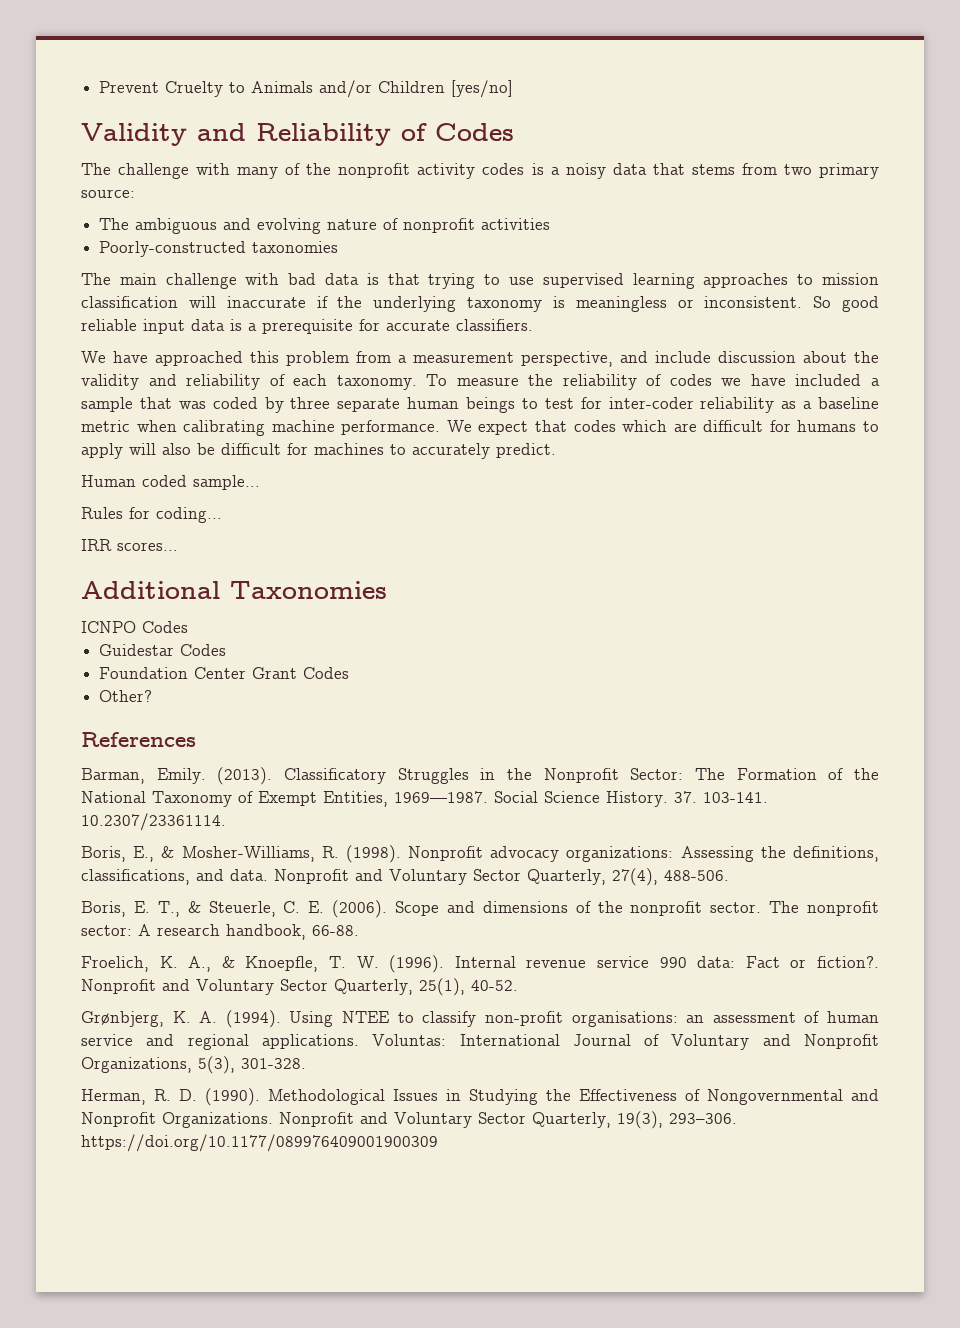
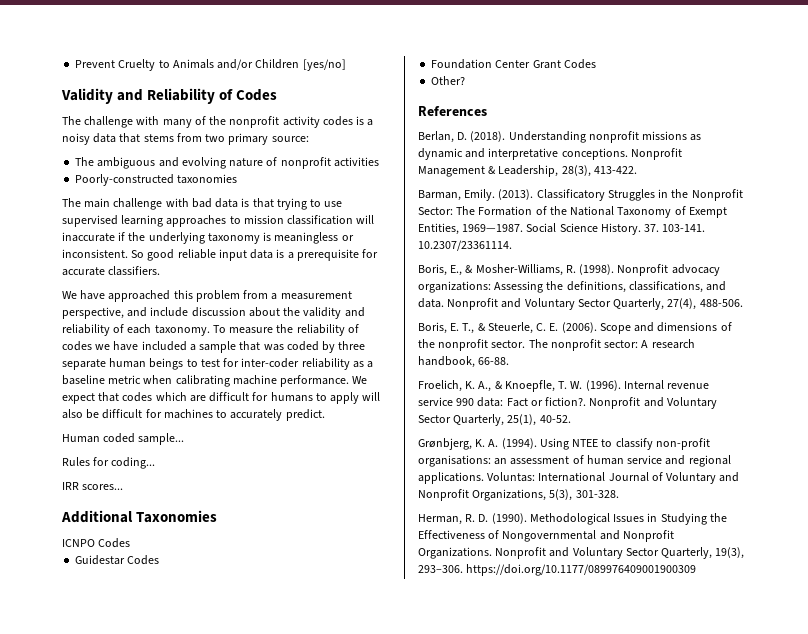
+ Berlan, D. (2018). Understanding nonprofit missions as dynamic and interpretative conceptions. Nonprofit Management & Leadership, 28(3), 413-422.

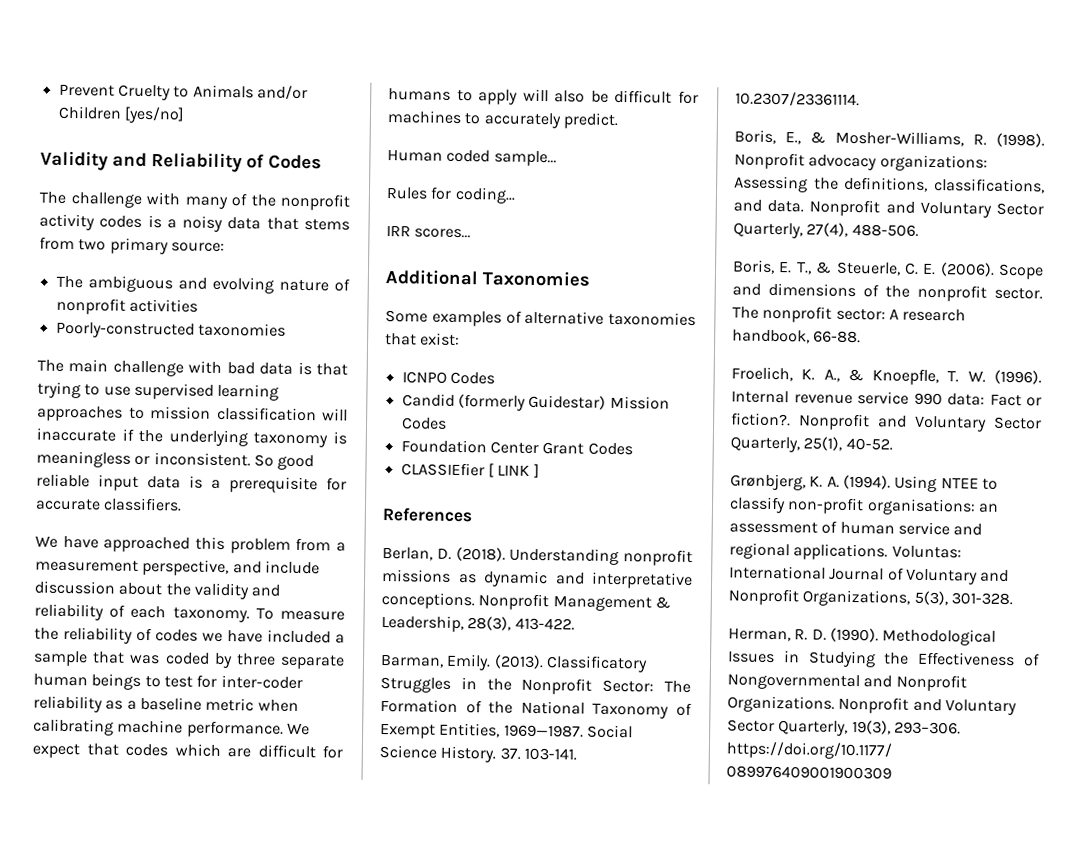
+ Some examples of alternative taxonomies that exist:
  ICNPO Codes
- Guidestar Codes
+ Candid (formerly Guidestar) Mission Codes
- Other?
+ CLASSIEfier [ LINK ]

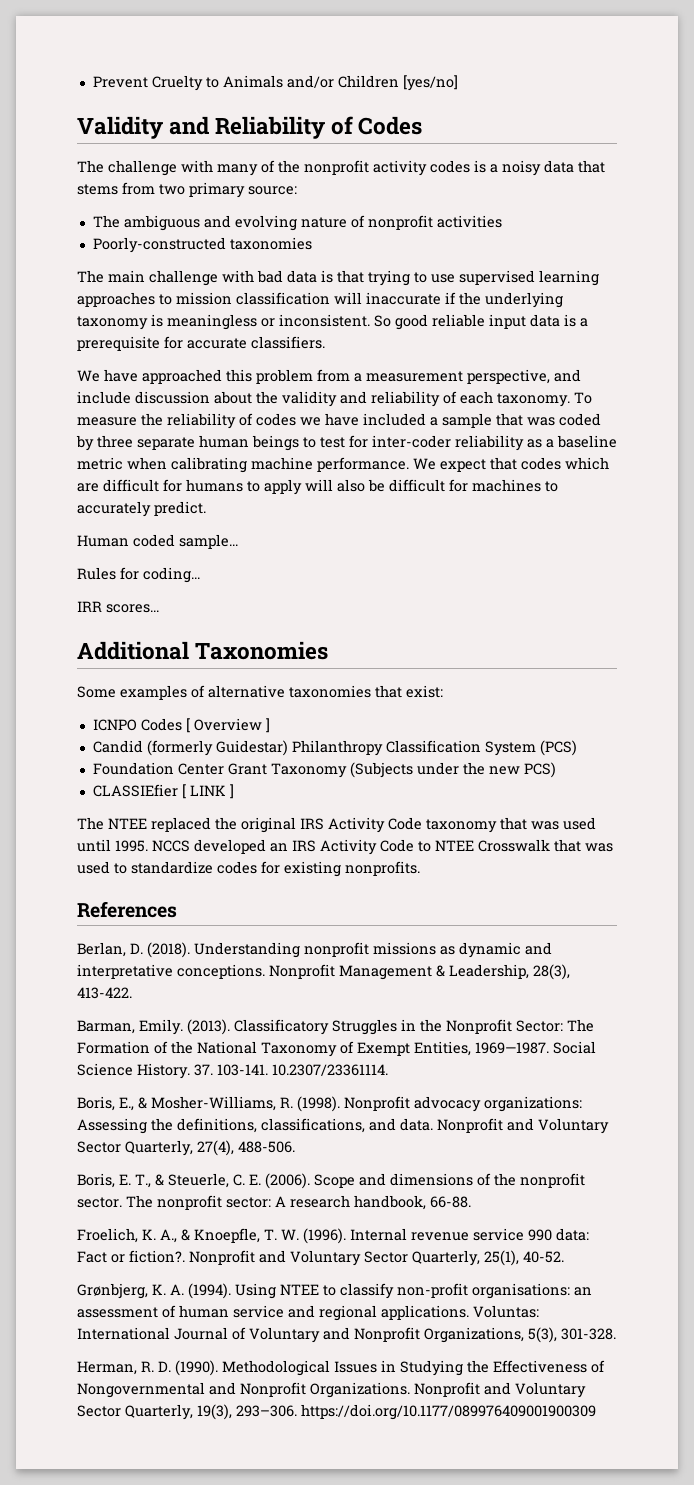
- ICNPO Codes
+ ICNPO Codes [ Overview ]
- Candid (formerly Guidestar) Mission Codes
+ Candid (formerly Guidestar) Philanthropy Classification System (PCS)
- Foundation Center Grant Codes
+ Foundation Center Grant Taxonomy (Subjects under the new PCS)
  CLASSIEfier [ LINK ]
+ The NTEE replaced the original IRS Activity Code taxonomy that was used until 1995. NCCS developed an IRS Activity Code to NTEE Crosswalk that was used to standardize codes for existing nonprofits.

